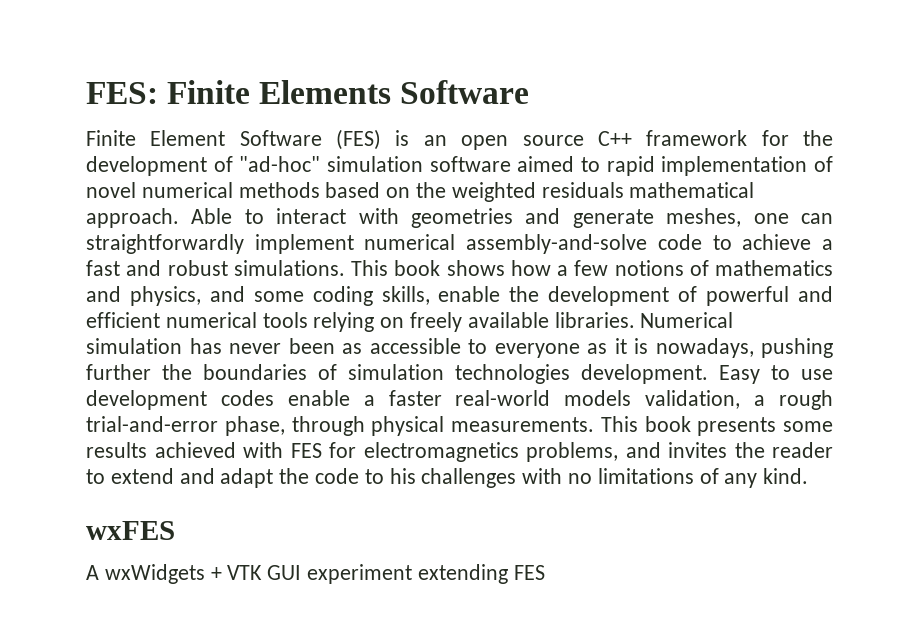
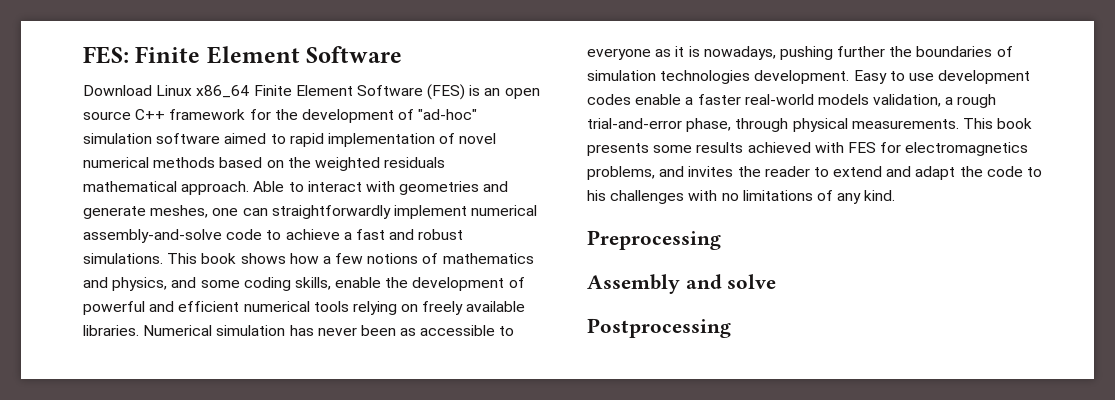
- FES: Finite Elements Software
+ FES: Finite Element Software
- Finite Element Software (FES) is an open source C++ framework for the development of "ad-hoc" simulation software aimed to rapid implementation of novel numerical methods based on the weighted residuals mathematical approach.
+ Download Linux x86_64 Finite Element Software (FES) is an open source C++ framework for the development of "ad-hoc" simulation software aimed to rapid implementation of novel numerical methods based on the weighted residuals mathematical approach.
- wxFES
- A wxWidgets + VTK GUI experiment extending FES
+ Preprocessing
+ Assembly and solve
+ Postprocessing

